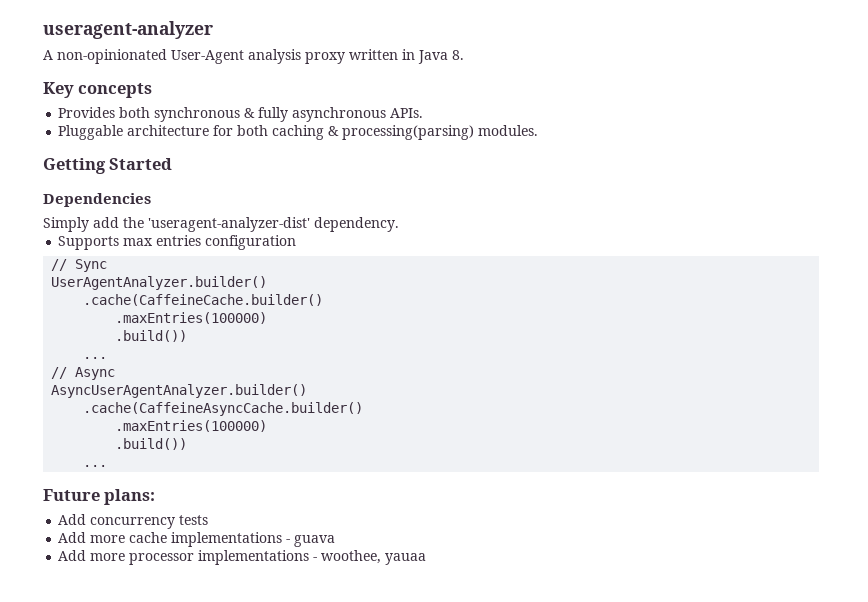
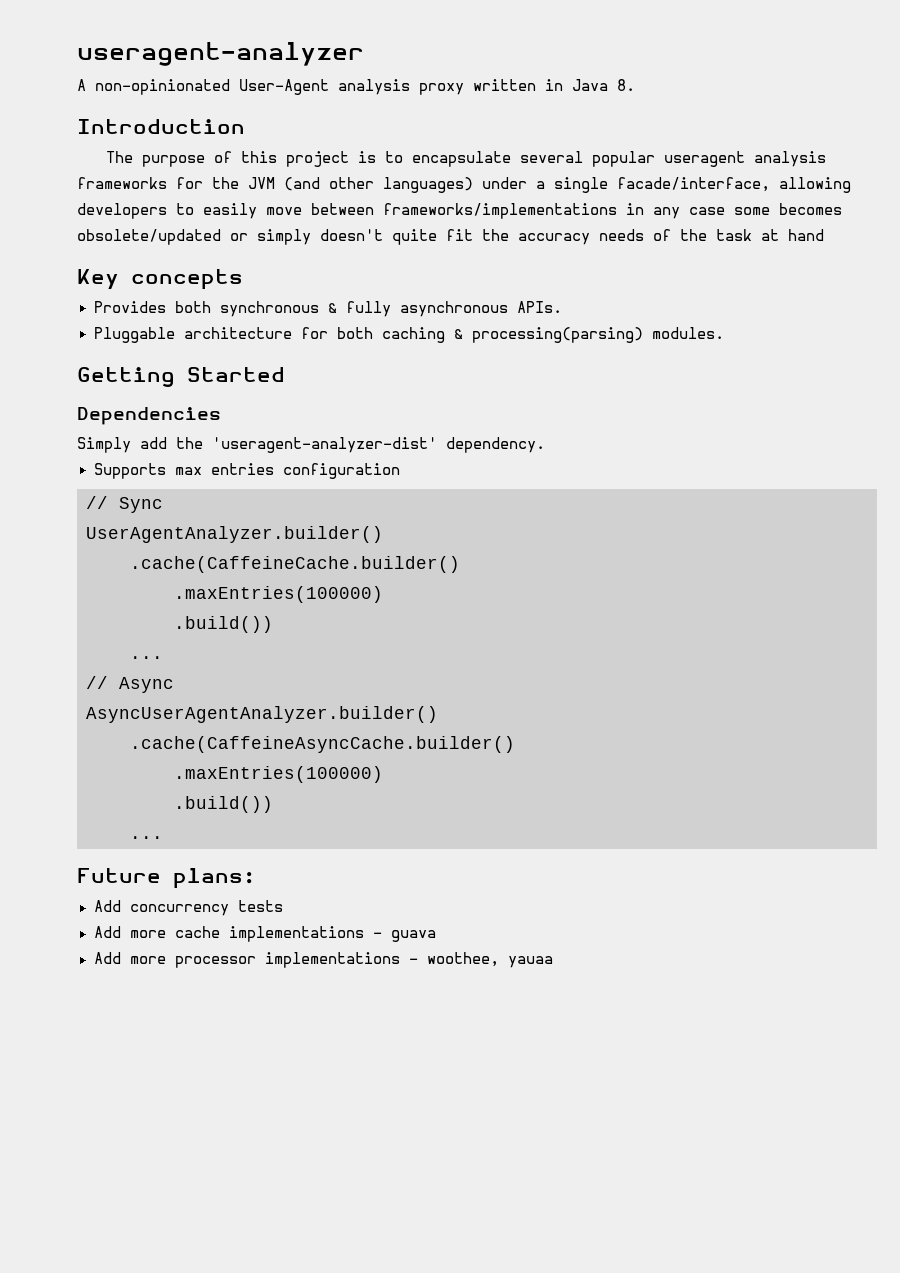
+ Introduction
+ The purpose of this project is to encapsulate several popular useragent analysis frameworks for the JVM (and other languages) under a single facade/interface, allowing developers to easily move between frameworks/implementations in any case some becomes obsolete/updated or simply doesn't quite fit the accuracy needs of the task at hand

